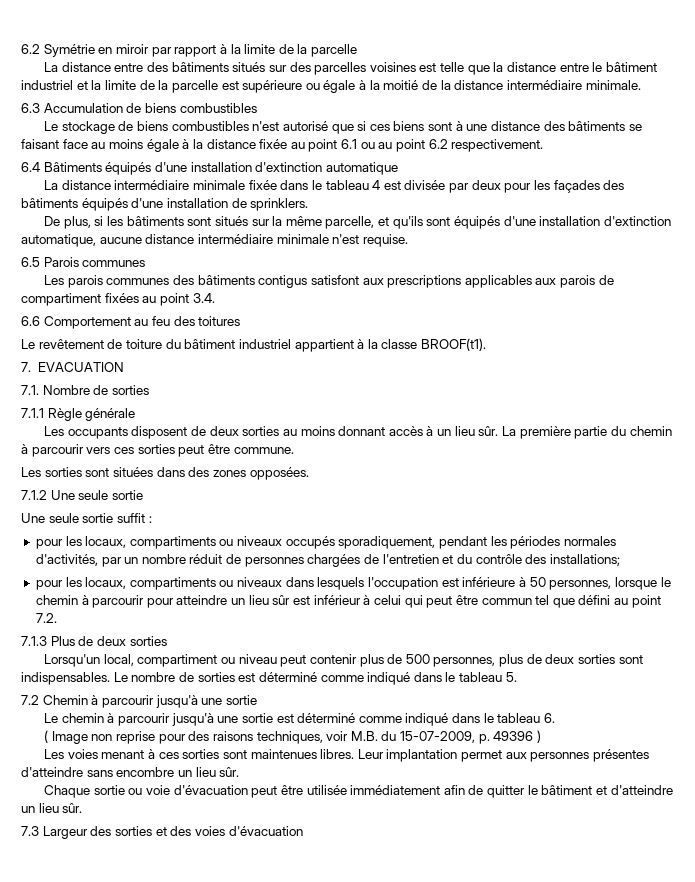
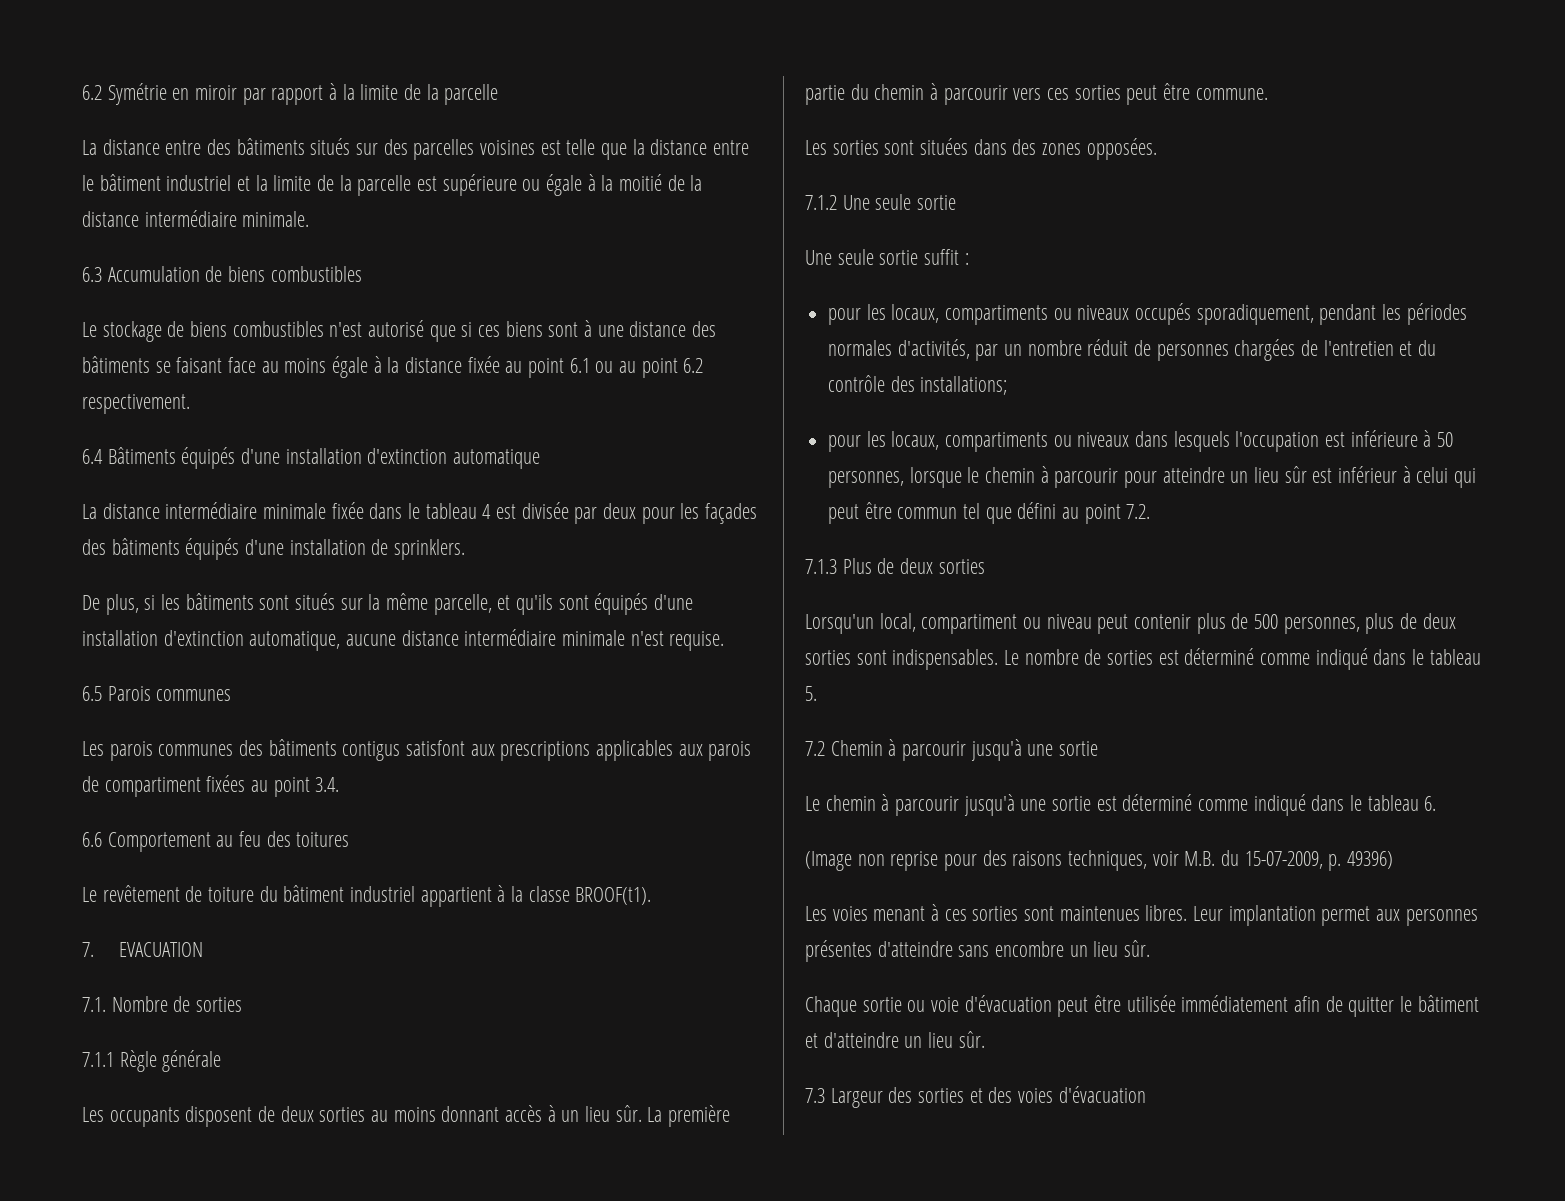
- ( Image non reprise pour des raisons techniques, voir M.B. du 15-07-2009, p. 49396 )
+ (Image non reprise pour des raisons techniques, voir M.B. du 15-07-2009, p. 49396)

